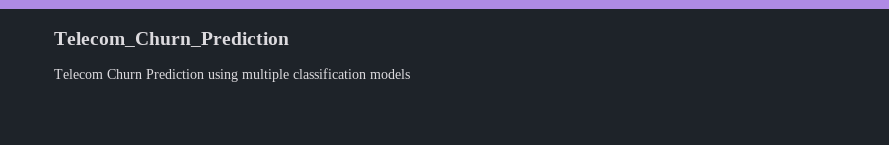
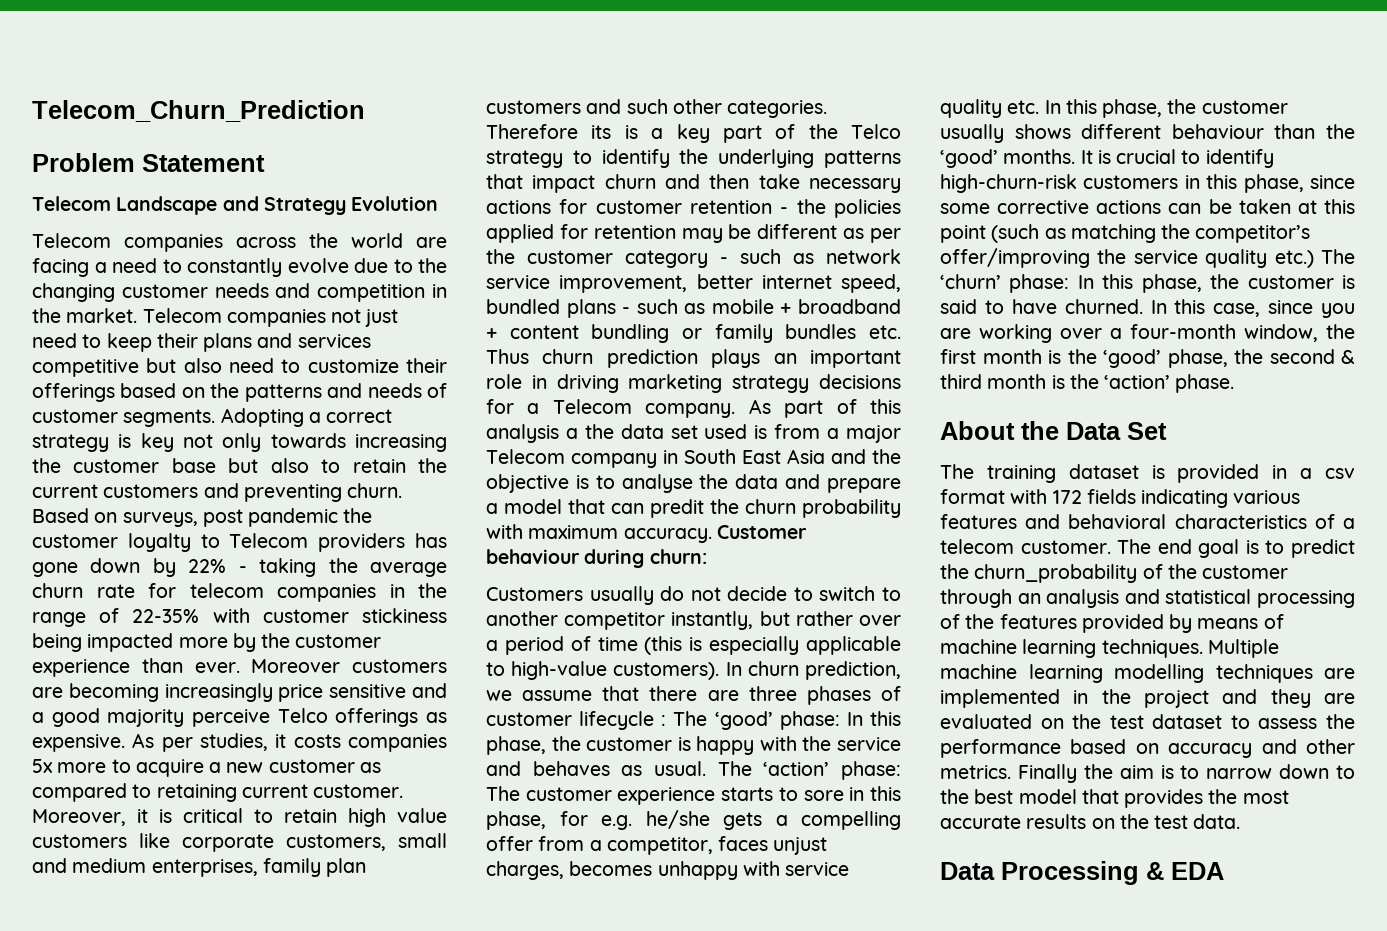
- Telecom Churn Prediction using multiple classification models
+ Problem Statement
+ Telecom Landscape and Strategy Evolution
+ Telecom companies across the world are facing a need to constantly evolve due to the changing customer needs and competition in the market. Telecom companies not just need to keep their plans and services competitive but also need to customize their offerings based on the patterns and needs of customer segments. Adopting a correct strategy is key not only towards increasing the customer base but also to retain the current customers and preventing churn. Based on surveys, post pandemic the customer loyalty to Telecom providers has gone down by 22% - taking the average churn rate for telecom companies in the range of 22-35% with customer stickiness being impacted more by the customer experience than ever. Moreover customers are becoming increasingly price sensitive and a good majority perceive Telco offerings as expensive. As per studies, it costs companies 5x more to acquire a new customer as compared to retaining current customer. Moreover, it is critical to retain high value customers like corporate customers, small and medium enterprises, family plan customers and such other categories. Therefore its is a key part of the Telco strategy to identify the underlying patterns that impact churn and then take necessary actions for customer retention - the policies applied for retention may be different as per the customer category - such as network service improvement, better internet speed, bundled plans - such as mobile + broadband + content bundling or family bundles etc. Thus churn prediction plays an important role in driving marketing strategy decisions for a Telecom company. As part of this analysis a the data set used is from a major Telecom company in South East Asia and the objective is to analyse the data and prepare a model that can predit the churn probability with maximum accuracy. Customer behaviour during churn:
+ Customers usually do not decide to switch to another competitor instantly, but rather over a period of time (this is especially applicable to high-value customers). In churn prediction, we assume that there are three phases of customer lifecycle : The ‘good’ phase: In this phase, the customer is happy with the service and behaves as usual. The ‘action’ phase: The customer experience starts to sore in this phase, for e.g. he/she gets a compelling offer from a competitor, faces unjust charges, becomes unhappy with service quality etc. In this phase, the customer usually shows different behaviour than the ‘good’ months. It is crucial to identify high-churn-risk customers in this phase, since some corrective actions can be taken at this point (such as matching the competitor’s offer/improving the service quality etc.) The ‘churn’ phase: In this phase, the customer is said to have churned. In this case, since you are working over a four-month window, the first month is the ‘good’ phase, the second & third month is the ‘action’ phase.
+ About the Data Set
+ The training dataset is provided in a csv format with 172 fields indicating various features and behavioral characteristics of a telecom customer. The end goal is to predict the churn_probability of the customer through an analysis and statistical processing of the features provided by means of machine learning techniques. Multiple machine learning modelling techniques are implemented in the project and they are evaluated on the test dataset to assess the performance based on accuracy and other metrics. Finally the aim is to narrow down to the best model that provides the most accurate results on the test data.
+ Data Processing & EDA

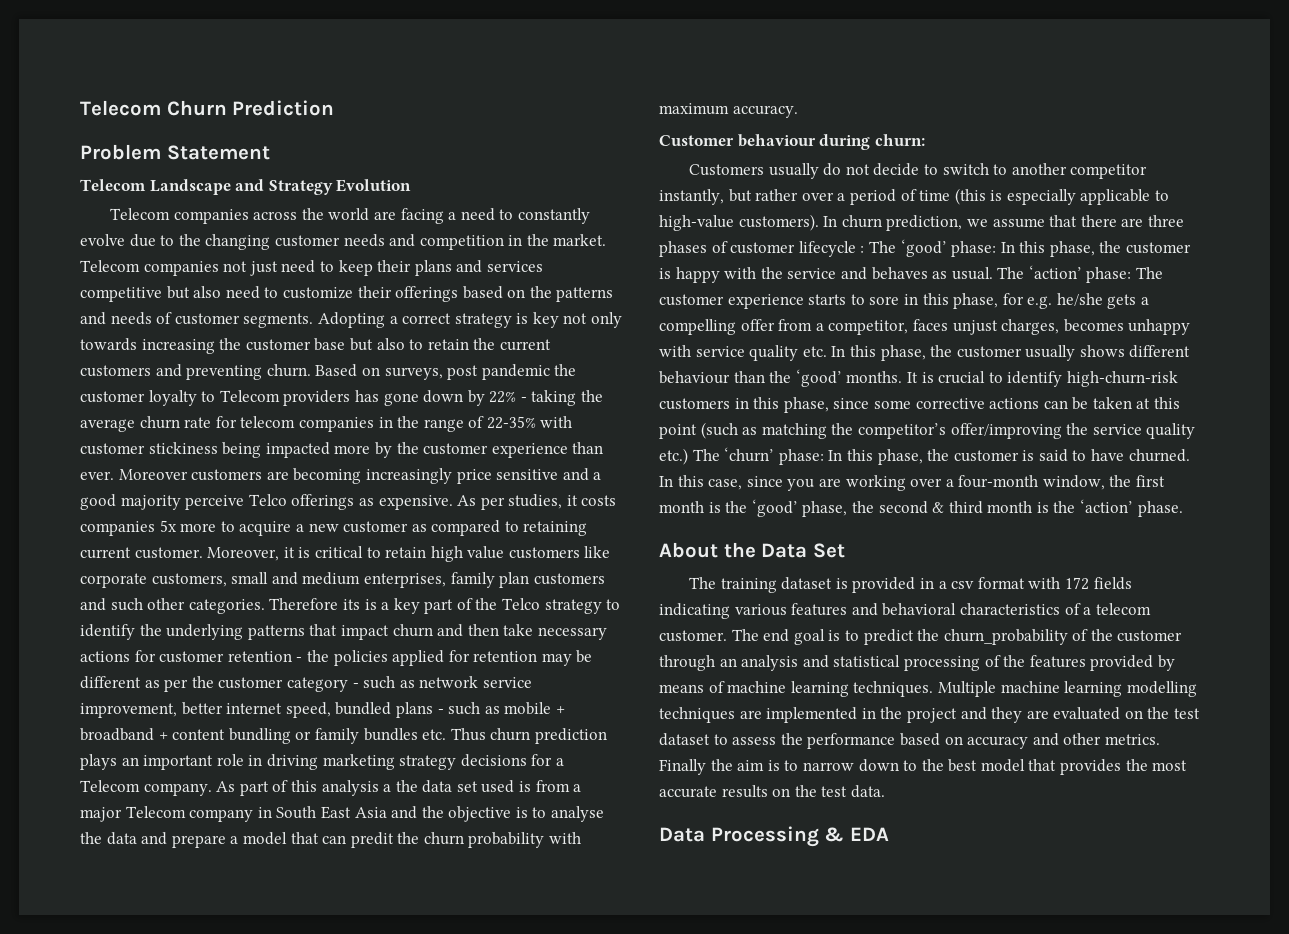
- Telecom_Churn_Prediction
+ Telecom Churn Prediction
- As part of this analysis a the data set used is from a major Telecom company in South East Asia and the objective is to analyse the data and prepare a model that can predit the churn probability with maximum accuracy. Customer behaviour during churn:
+ As part of this analysis a the data set used is from a major Telecom company in South East Asia and the objective is to analyse the data and prepare a model that can predit the churn probability with maximum accuracy.
+ Customer behaviour during churn:

